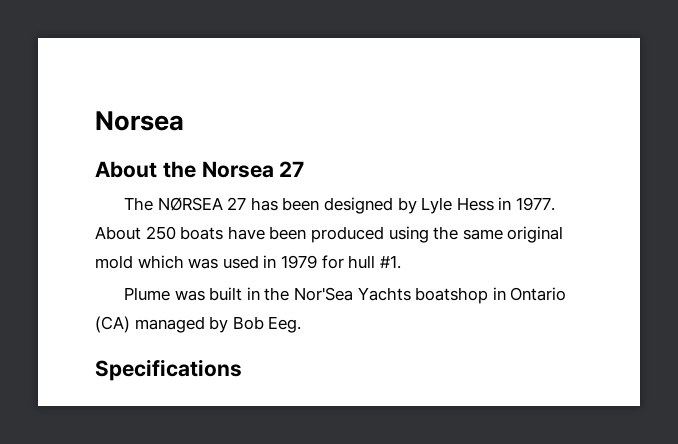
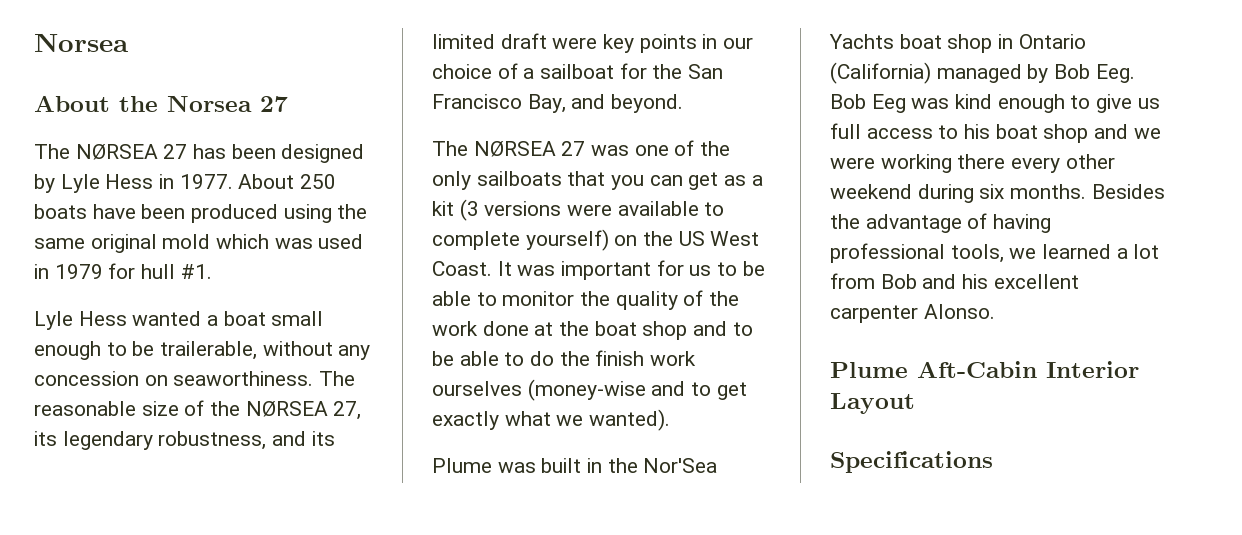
+ Lyle Hess wanted a boat small enough to be trailerable, without any concession on seaworthiness. The reasonable size of the NØRSEA 27, its legendary robustness, and its limited draft were key points in our choice of a sailboat for the San Francisco Bay, and beyond.
+ The NØRSEA 27 was one of the only sailboats that you can get as a kit (3 versions were available to complete yourself) on the US West Coast. It was important for us to be able to monitor the quality of the work done at the boat shop and to be able to do the finish work ourselves (money-wise and to get exactly what we wanted).
- Plume was built in the Nor'Sea Yachts boatshop in Ontario (CA) managed by Bob Eeg.
+ Plume was built in the Nor'Sea Yachts boat shop in Ontario (California) managed by Bob Eeg. Bob Eeg was kind enough to give us full access to his boat shop and we were working there every other weekend during six months. Besides the advantage of having professional tools, we learned a lot from Bob and his excellent carpenter Alonso.
+ Plume Aft-Cabin Interior Layout

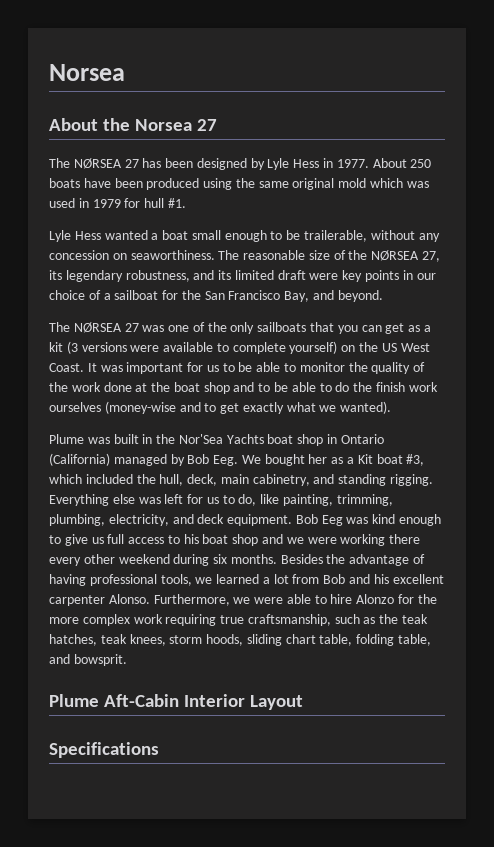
- Plume was built in the Nor'Sea Yachts boat shop in Ontario (California) managed by Bob Eeg. Bob Eeg was kind enough to give us full access to his boat shop and we were working there every other weekend during six months.
+ Plume was built in the Nor'Sea Yachts boat shop in Ontario (California) managed by Bob Eeg. We bought her as a Kit boat #3, which included the hull, deck, main cabinetry, and standing rigging. Everything else was left for us to do, like painting, trimming, plumbing, electricity, and deck equipment. Bob Eeg was kind enough to give us full access to his boat shop and we were working there every other weekend during six months.
+ Furthermore, we were able to hire Alonzo for the more complex work requiring true craftsmanship, such as the teak hatches, teak knees, storm hoods, sliding chart table, folding table, and bowsprit.

